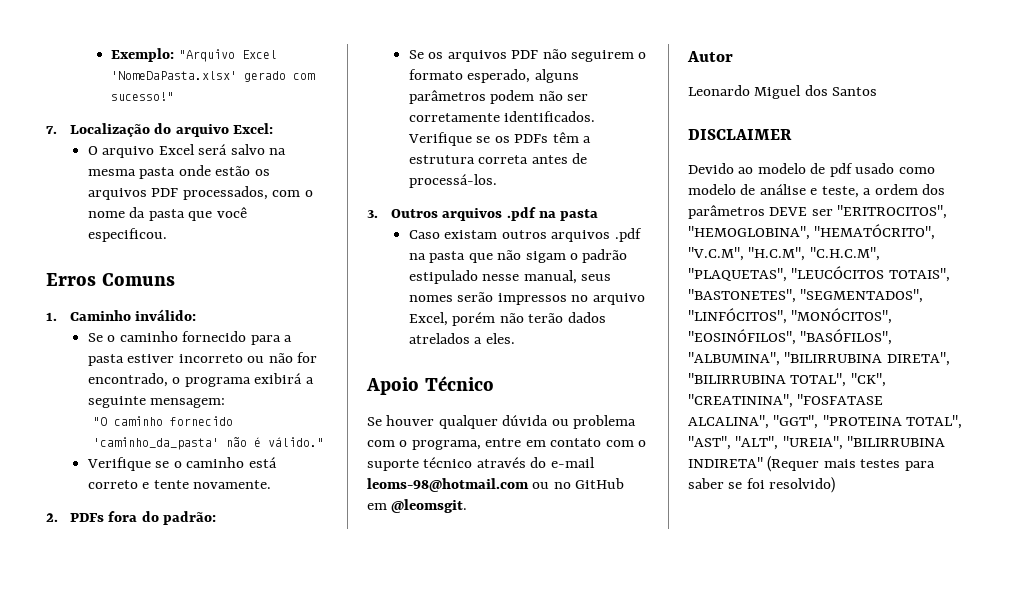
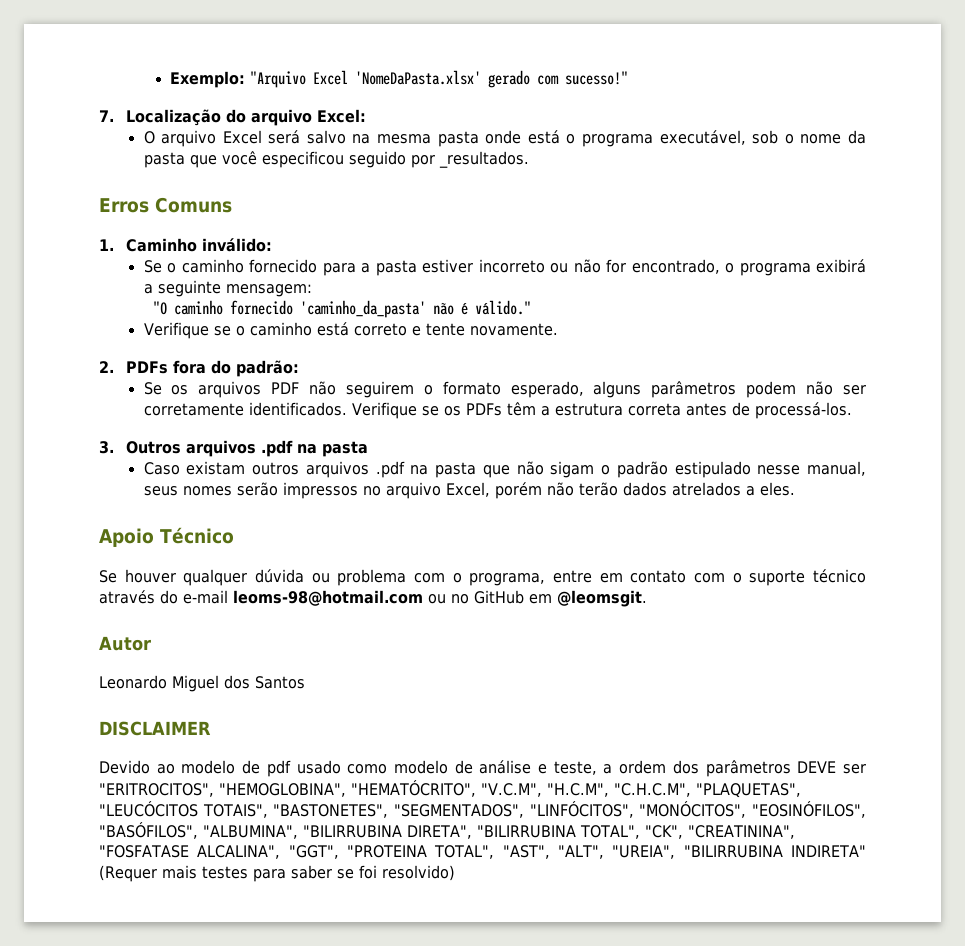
- O arquivo Excel será salvo na mesma pasta onde estão os arquivos PDF processados, com o nome da pasta que você especificou.
+ O arquivo Excel será salvo na mesma pasta onde está o programa executável, sob o nome da pasta que você especificou seguido por _resultados.

